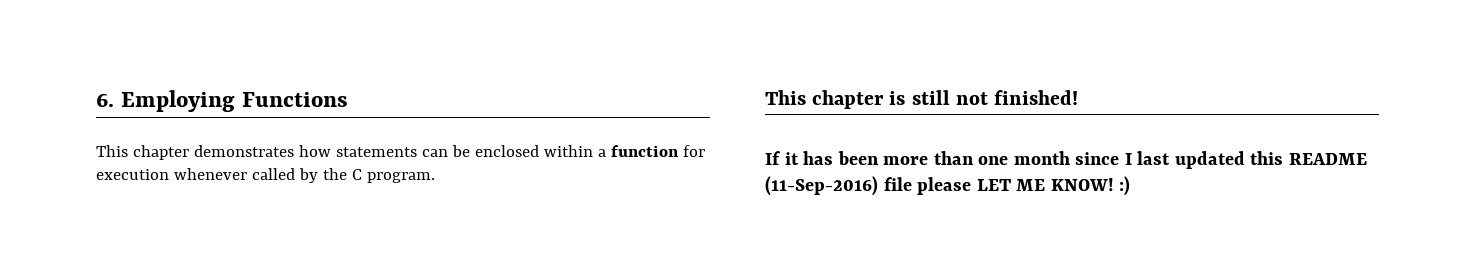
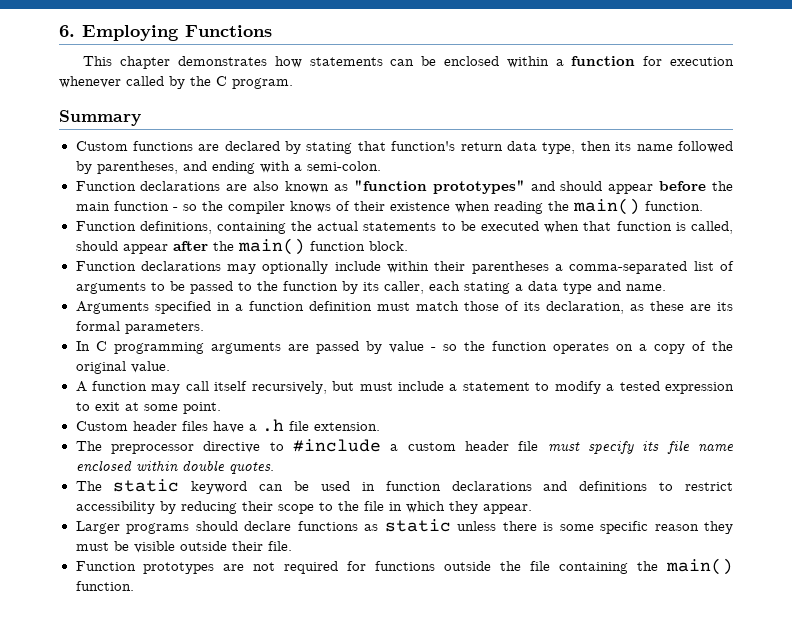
- This chapter is still not finished!
- If it has been more than one month since I last updated this README (11-Sep-2016) file please LET ME KNOW! :)
+ Summary
+ Custom functions are declared by stating that function's return data type, then its name followed by parentheses, and ending with a semi-colon.
+ Function declarations are also known as "function prototypes" and should appear before the main function - so the compiler knows of their existence when reading the main() function.
+ Function definitions, containing the actual statements to be executed when that function is called, should appear after the main() function block.
+ Function declarations may optionally include within their parentheses a comma-separated list of arguments to be passed to the function by its caller, each stating a data type and name.
+ Arguments specified in a function definition must match those of its declaration, as these are its formal parameters.
+ In C programming arguments are passed by value - so the function operates on a copy of the original value.
+ A function may call itself recursively, but must include a statement to modify a tested expression to exit at some point.
+ Custom header files have a .h file extension.
+ The preprocessor directive to #include a custom header file must specify its file name enclosed within double quotes.
+ The static keyword can be used in function declarations and definitions to restrict accessibility by reducing their scope to the file in which they appear.
+ Larger programs should declare functions as static unless there is some specific reason they must be visible outside their file.
+ Function prototypes are not required for functions outside the file containing the main() function.

